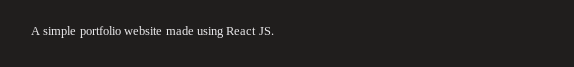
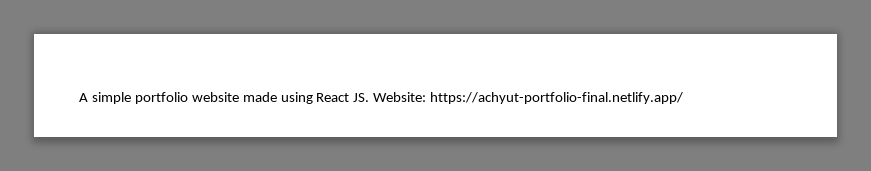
- A simple portfolio website made using React JS.
+ A simple portfolio website made using React JS. Website: https://achyut-portfolio-final.netlify.app/

